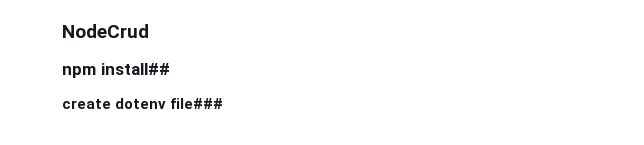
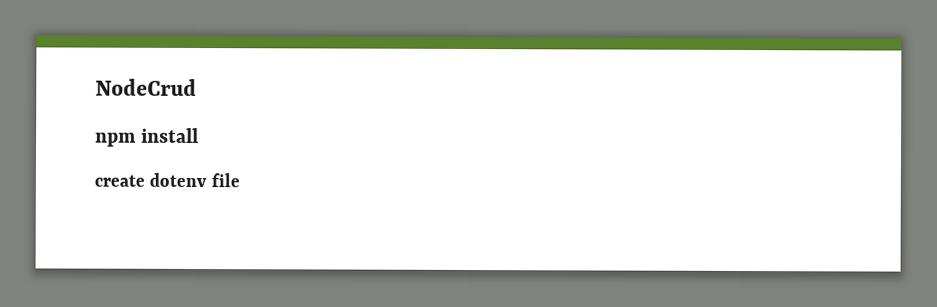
- npm install##
+ npm install
- create dotenv file###
+ create dotenv file

